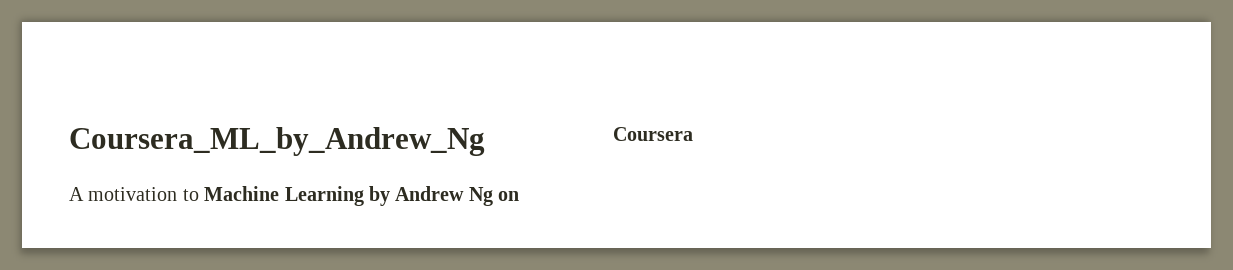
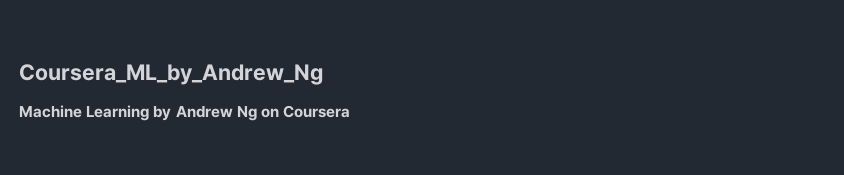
- A motivation to Machine Learning by Andrew Ng on Coursera
+ Machine Learning by Andrew Ng on Coursera

